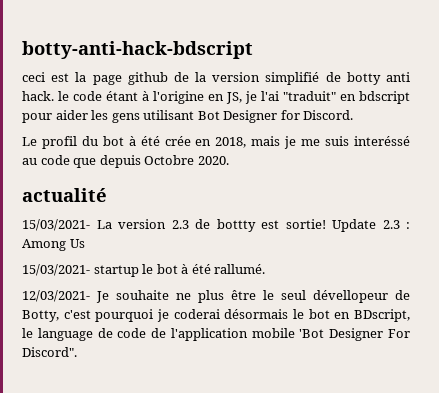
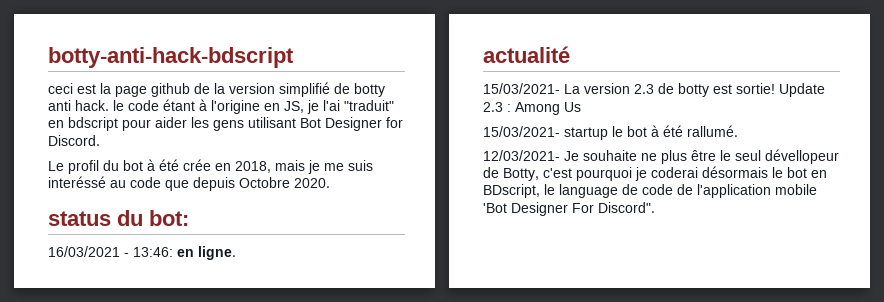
+ status du bot:
+ 16/03/2021 - 13:46: en ligne.
- 15/03/2021- La version 2.3 de bottty est sortie!
+ 15/03/2021- La version 2.3 de botty est sortie!

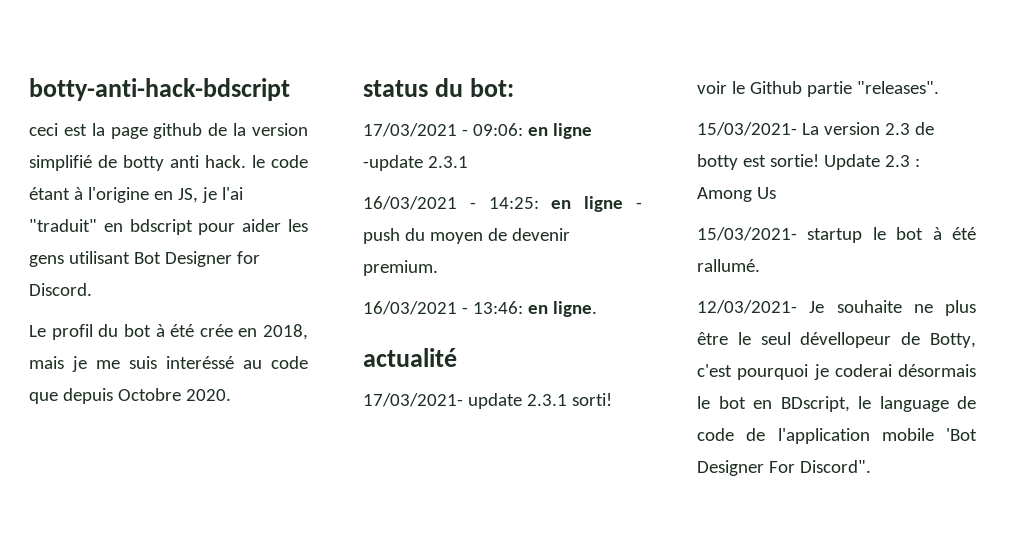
+ 17/03/2021 - 09:06: en ligne -update 2.3.1
+ 16/03/2021 - 14:25: en ligne - push du moyen de devenir premium.
+ 17/03/2021- update 2.3.1 sorti! voir le Github partie "releases".

